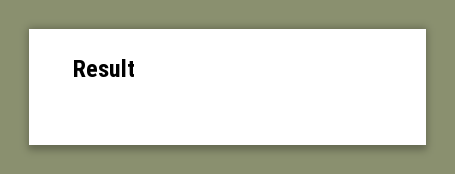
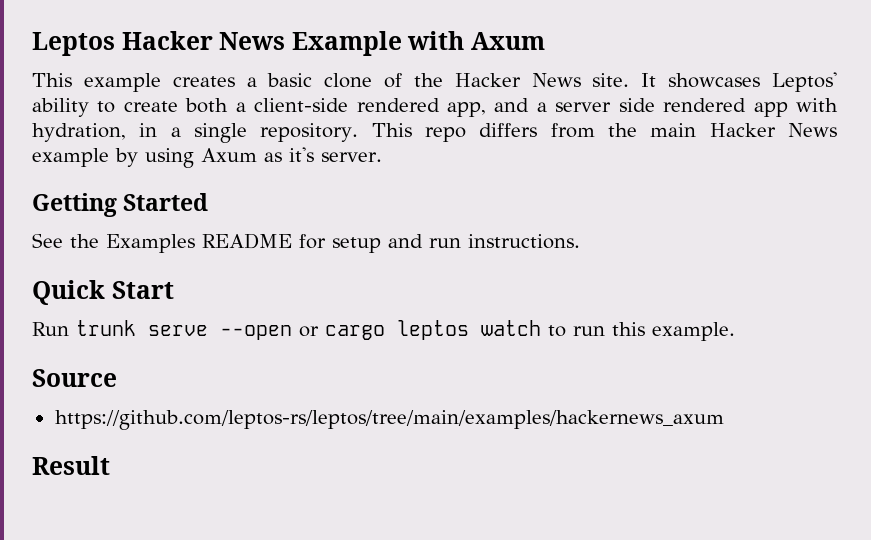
+ Leptos Hacker News Example with Axum
+ This example creates a basic clone of the Hacker News site. It showcases Leptos' ability to create both a client-side rendered app, and a server side rendered app with hydration, in a single repository. This repo differs from the main Hacker News example by using Axum as it's server.
+ Getting Started
+ See the Examples README for setup and run instructions.
+ Quick Start
+ Run trunk serve --open or cargo leptos watch to run this example.
+ Source
+ https://github.com/leptos-rs/leptos/tree/main/examples/hackernews_axum

